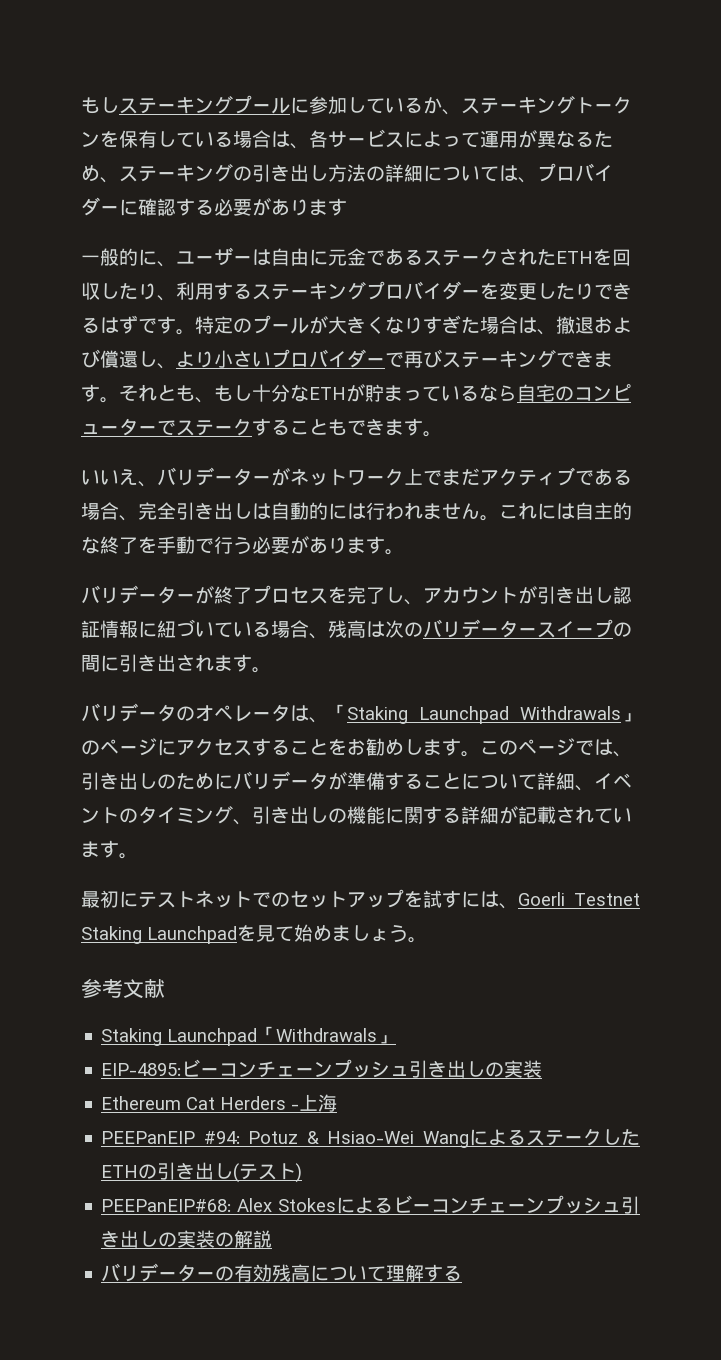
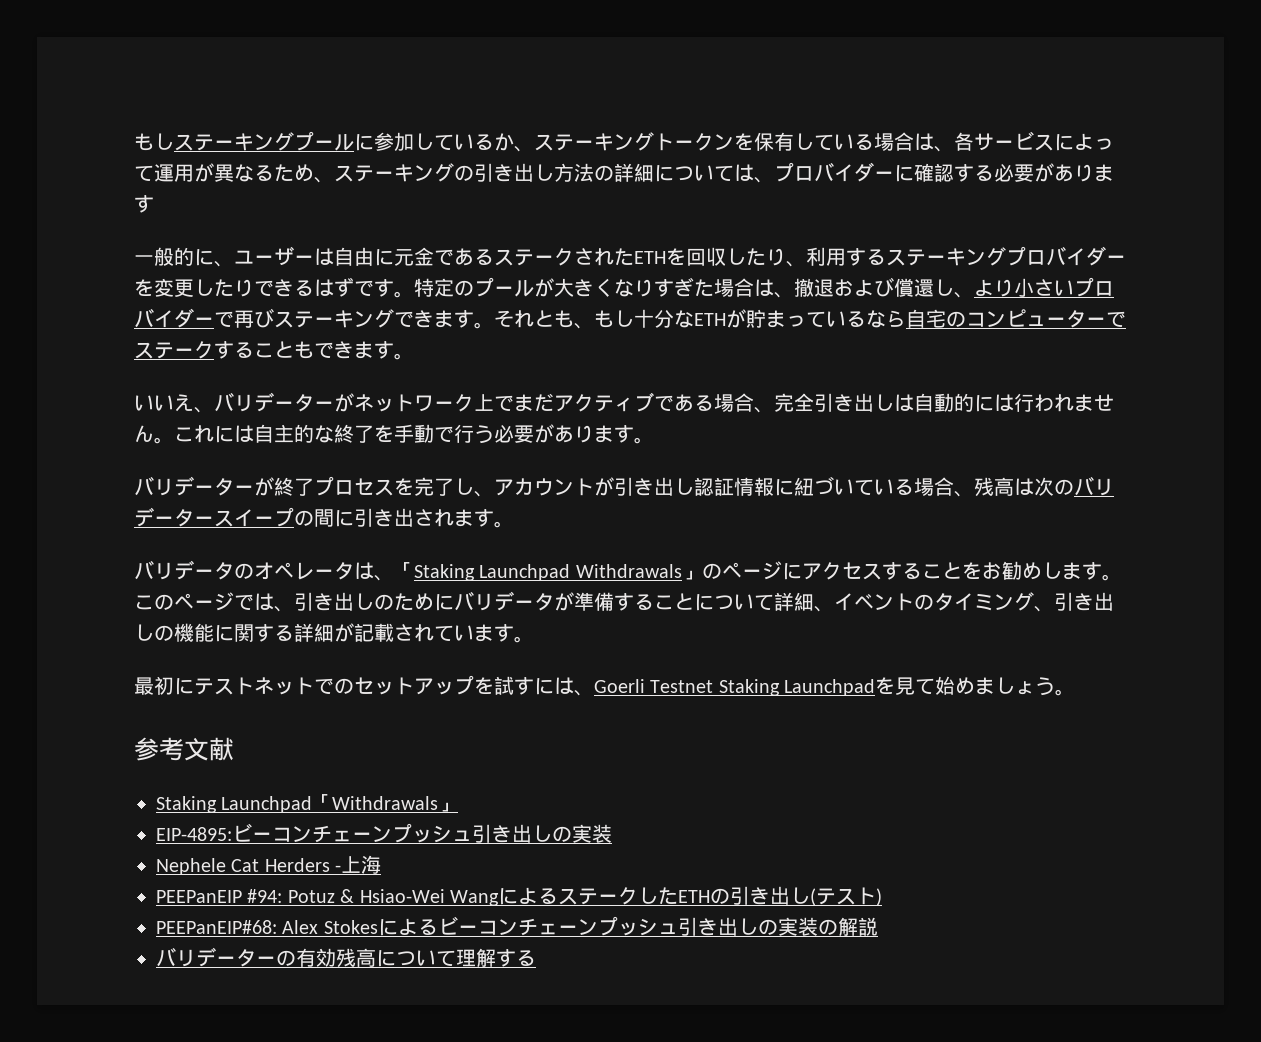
- Ethereum Cat Herders -上海
+ Nephele Cat Herders -上海

